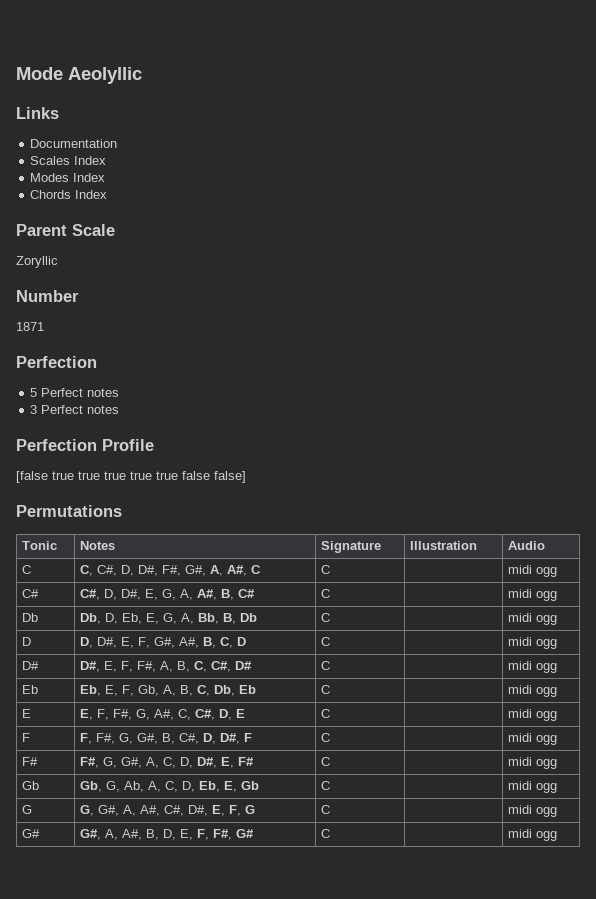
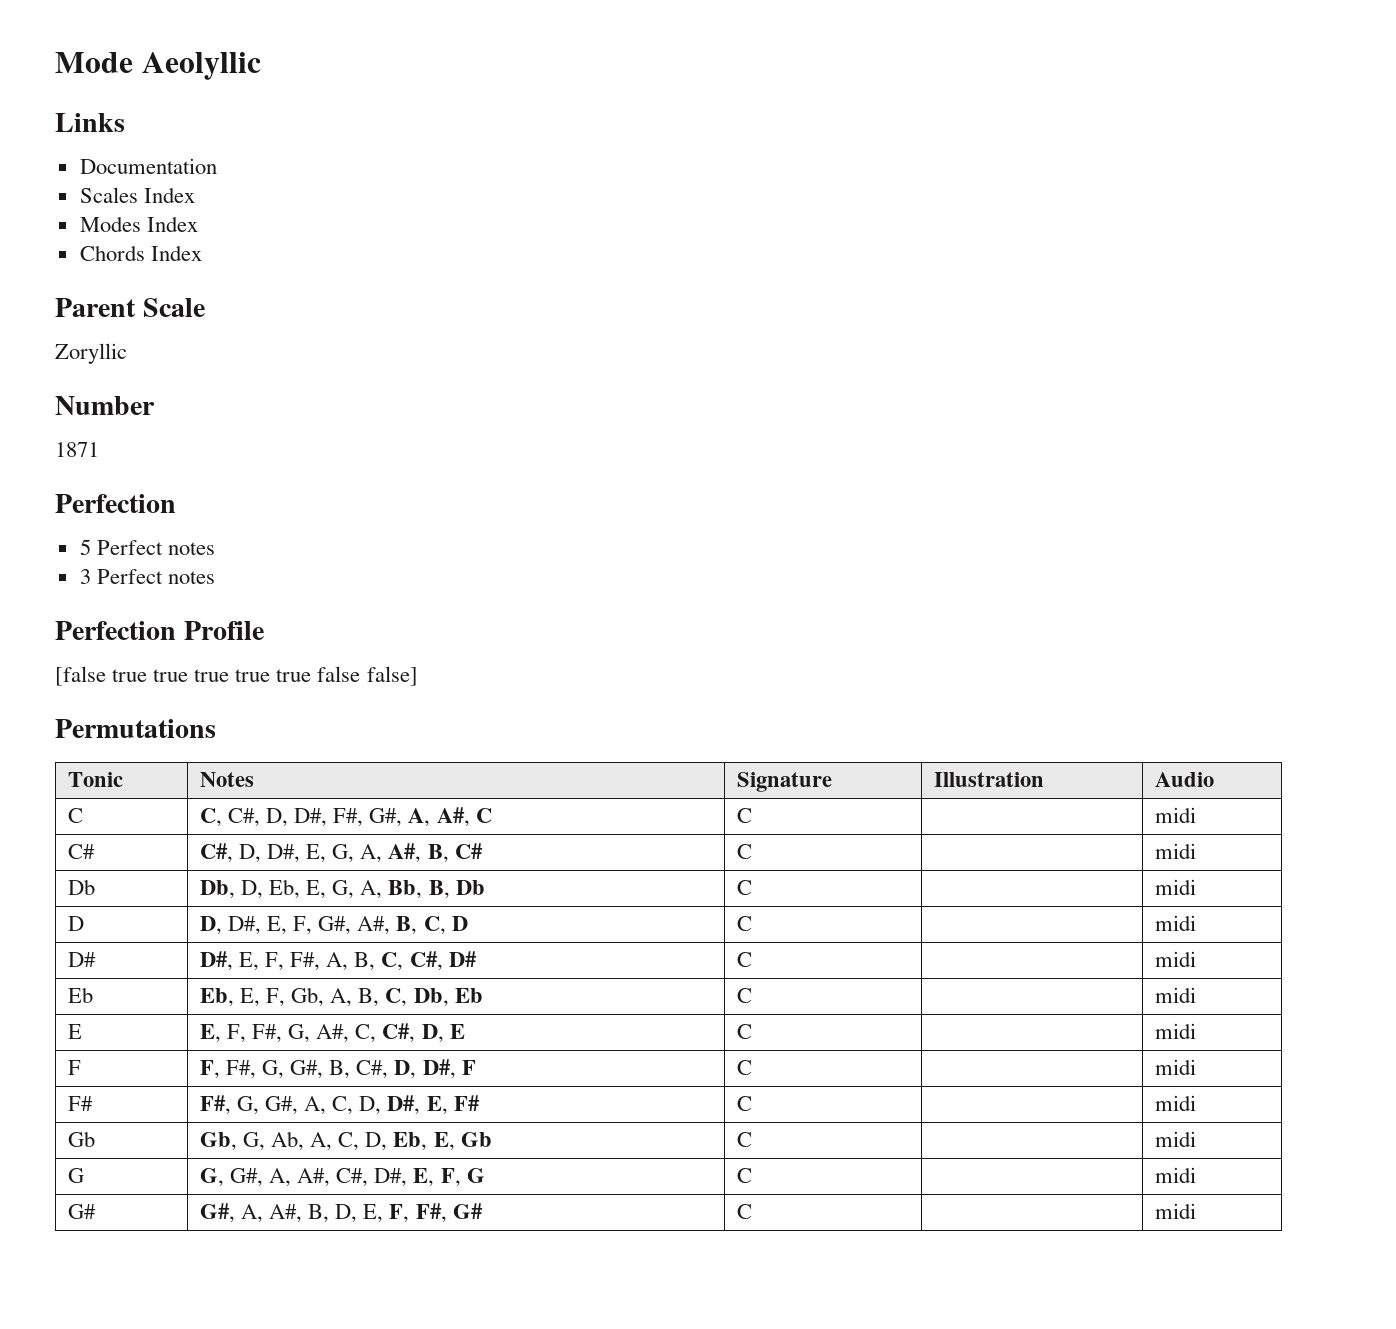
- C | C, C#, D, D#, F#, G#, A, A#, C | C | | midi ogg
+ C | C, C#, D, D#, F#, G#, A, A#, C | C | | midi
- C# | C#, D, D#, E, G, A, A#, B, C# | C | | midi ogg
+ C# | C#, D, D#, E, G, A, A#, B, C# | C | | midi
- Db | Db, D, Eb, E, G, A, Bb, B, Db | C | | midi ogg
+ Db | Db, D, Eb, E, G, A, Bb, B, Db | C | | midi
- D | D, D#, E, F, G#, A#, B, C, D | C | | midi ogg
+ D | D, D#, E, F, G#, A#, B, C, D | C | | midi
- D# | D#, E, F, F#, A, B, C, C#, D# | C | | midi ogg
+ D# | D#, E, F, F#, A, B, C, C#, D# | C | | midi
- Eb | Eb, E, F, Gb, A, B, C, Db, Eb | C | | midi ogg
+ Eb | Eb, E, F, Gb, A, B, C, Db, Eb | C | | midi
- E | E, F, F#, G, A#, C, C#, D, E | C | | midi ogg
+ E | E, F, F#, G, A#, C, C#, D, E | C | | midi
- F | F, F#, G, G#, B, C#, D, D#, F | C | | midi ogg
+ F | F, F#, G, G#, B, C#, D, D#, F | C | | midi
- F# | F#, G, G#, A, C, D, D#, E, F# | C | | midi ogg
+ F# | F#, G, G#, A, C, D, D#, E, F# | C | | midi
- Gb | Gb, G, Ab, A, C, D, Eb, E, Gb | C | | midi ogg
+ Gb | Gb, G, Ab, A, C, D, Eb, E, Gb | C | | midi
- G | G, G#, A, A#, C#, D#, E, F, G | C | | midi ogg
+ G | G, G#, A, A#, C#, D#, E, F, G | C | | midi
- G# | G#, A, A#, B, D, E, F, F#, G# | C | | midi ogg
+ G# | G#, A, A#, B, D, E, F, F#, G# | C | | midi

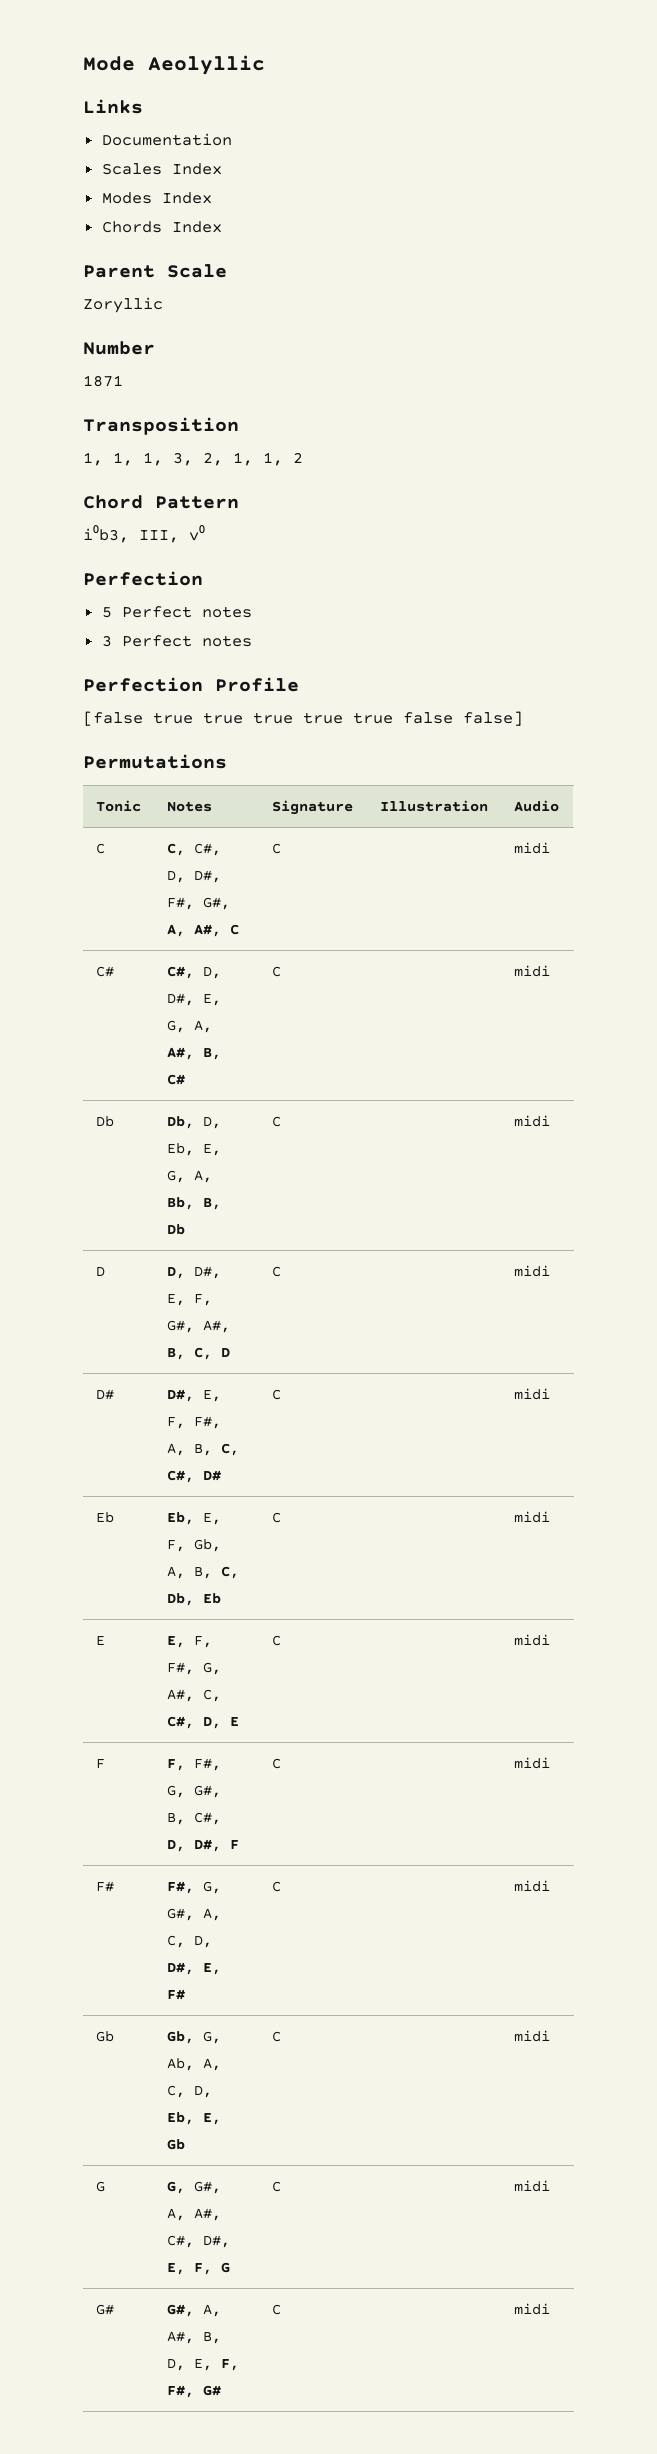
+ Transposition
+ 1, 1, 1, 3, 2, 1, 1, 2
+ Chord Pattern
+ i⁰b3, III, v⁰

